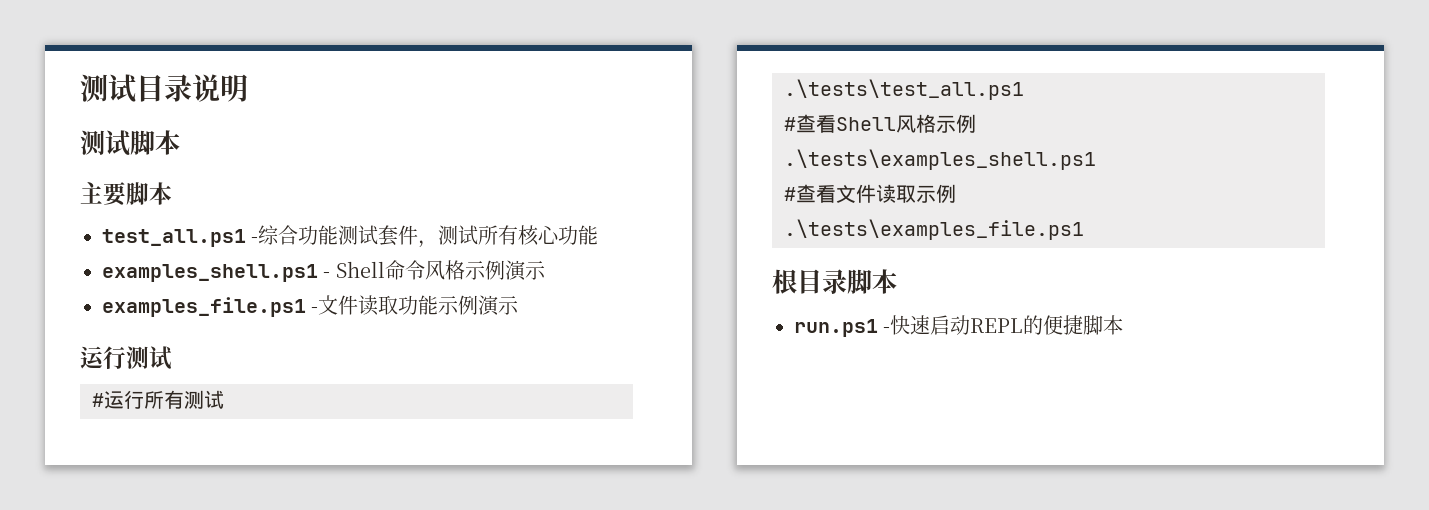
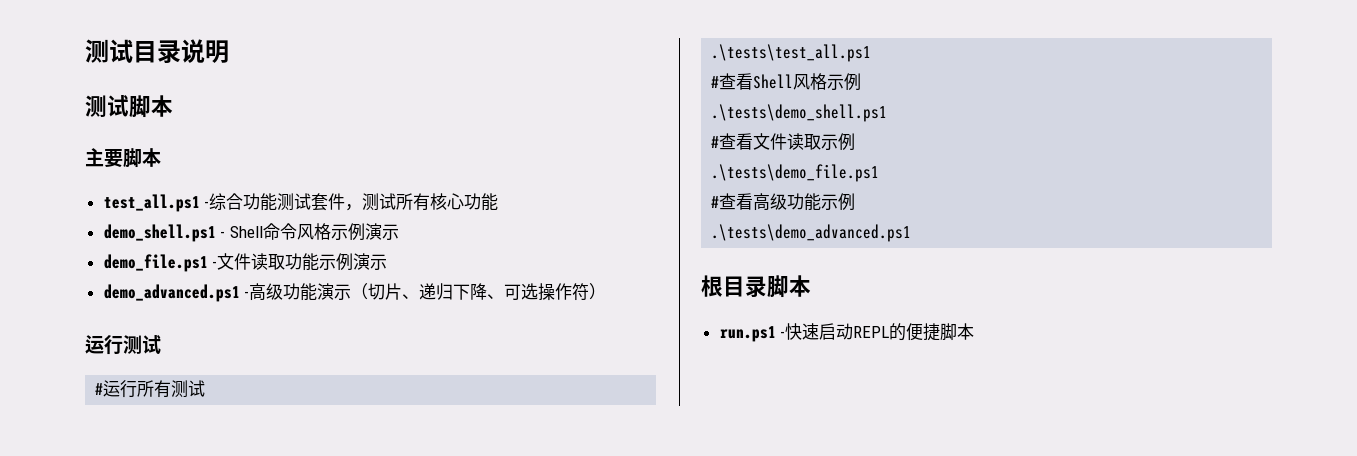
- examples_shell.ps1 - Shell命令风格示例演示
+ demo_shell.ps1 - Shell命令风格示例演示
- examples_file.ps1 -文件读取功能示例演示
+ demo_file.ps1 -文件读取功能示例演示
+ demo_advanced.ps1 -高级功能演示（切片、递归下降、可选操作符）
- .\tests\examples_shell.ps1
+ .\tests\demo_shell.ps1
- .\tests\examples_file.ps1
+ .\tests\demo_file.ps1
+ #查看高级功能示例
+ .\tests\demo_advanced.ps1

